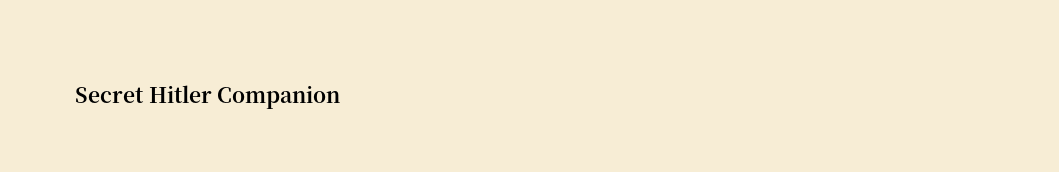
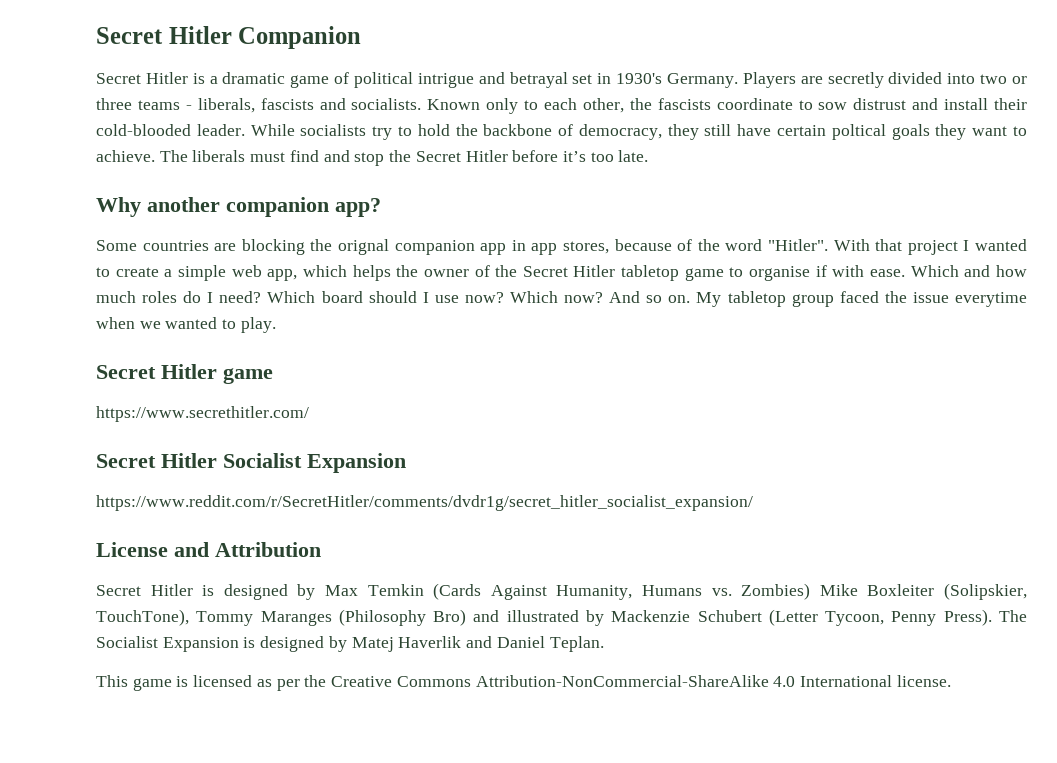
+ Secret Hitler is a dramatic game of political intrigue and betrayal set in 1930's Germany. Players are secretly divided into two or three teams - liberals, fascists and socialists. Known only to each other, the fascists coordinate to sow distrust and install their cold-blooded leader. While socialists try to hold the backbone of democracy, they still have certain poltical goals they want to achieve. The liberals must find and stop the Secret Hitler before it’s too late.
+ Why another companion app?
+ Some countries are blocking the orignal companion app in app stores, because of the word "Hitler". With that project I wanted to create a simple web app, which helps the owner of the Secret Hitler tabletop game to organise if with ease. Which and how much roles do I need? Which board should I use now? Which now? And so on. My tabletop group faced the issue everytime when we wanted to play.
+ Secret Hitler game
+ https://www.secrethitler.com/
+ Secret Hitler Socialist Expansion
+ https://www.reddit.com/r/SecretHitler/comments/dvdr1g/secret_hitler_socialist_expansion/
+ License and Attribution
+ Secret Hitler is designed by Max Temkin (Cards Against Humanity, Humans vs. Zombies) Mike Boxleiter (Solipskier, TouchTone), Tommy Maranges (Philosophy Bro) and illustrated by Mackenzie Schubert (Letter Tycoon, Penny Press). The Socialist Expansion is designed by Matej Haverlik and Daniel Teplan.
+ This game is licensed as per the Creative Commons Attribution-NonCommercial-ShareAlike 4.0 International license.

